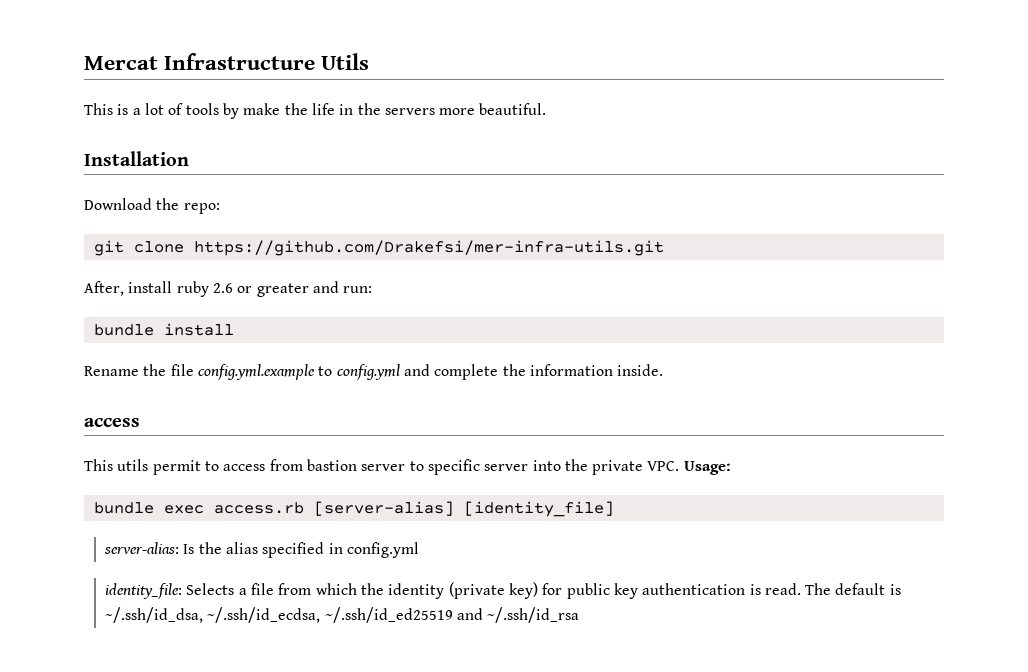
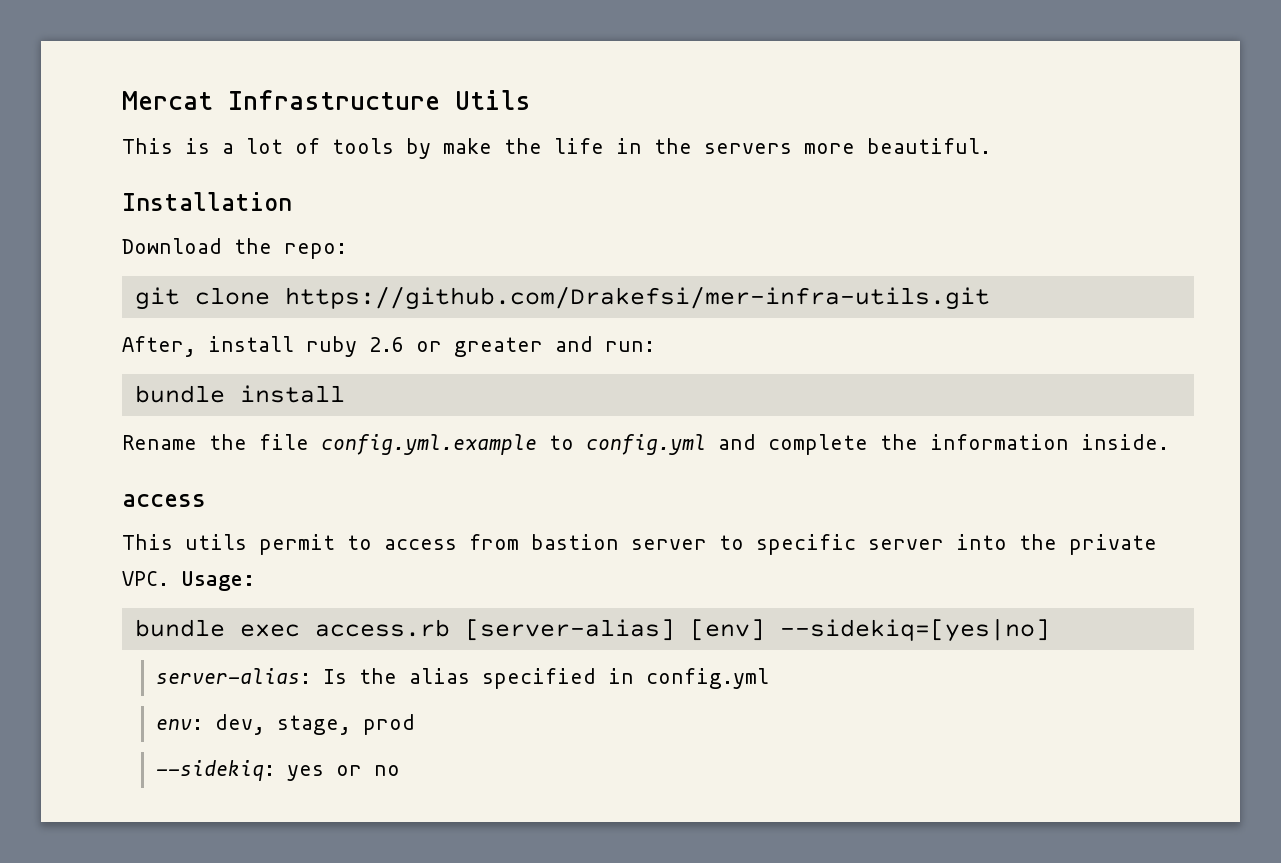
- bundle exec access.rb [server-alias] [identity_file]
+ bundle exec access.rb [server-alias] [env] --sidekiq=[yes|no]
- identity_file: Selects a file from which the identity (private key) for public key authentication is read. The default is ~/.ssh/id_dsa, ~/.ssh/id_ecdsa, ~/.ssh/id_ed25519 and ~/.ssh/id_rsa
+ env: dev, stage, prod
+ --sidekiq: yes or no

